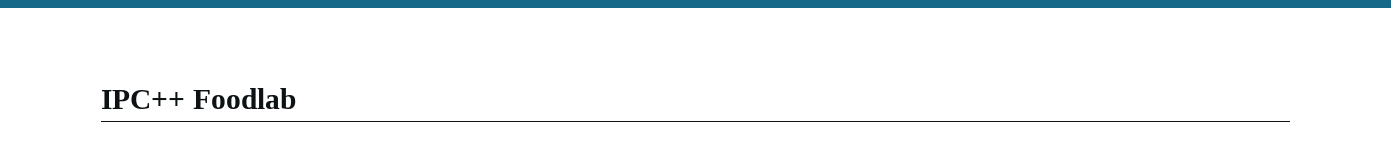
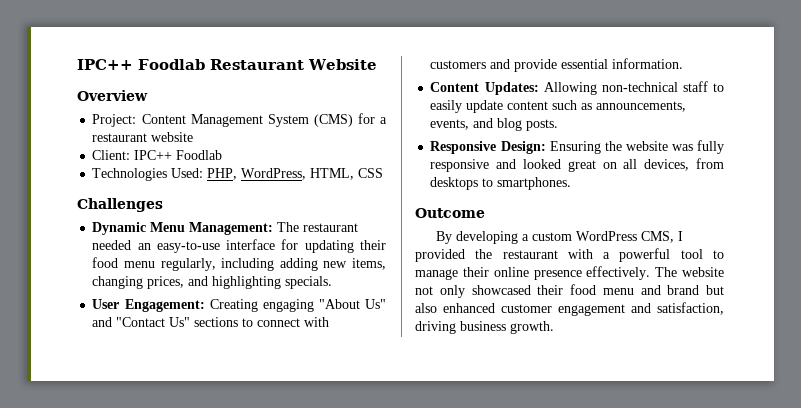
- IPC++ Foodlab
+ IPC++ Foodlab Restaurant Website
+ Overview
+ Project: Content Management System (CMS) for a restaurant website
+ Client: IPC++ Foodlab
+ Technologies Used: PHP, WordPress, HTML, CSS
+ Challenges
+ Dynamic Menu Management: The restaurant needed an easy-to-use interface for updating their food menu regularly, including adding new items, changing prices, and highlighting specials.
+ User Engagement: Creating engaging "About Us" and "Contact Us" sections to connect with customers and provide essential information.
+ Content Updates: Allowing non-technical staff to easily update content such as announcements, events, and blog posts.
+ Responsive Design: Ensuring the website was fully responsive and looked great on all devices, from desktops to smartphones.
+ Outcome
+ By developing a custom WordPress CMS, I provided the restaurant with a powerful tool to manage their online presence effectively. The website not only showcased their food menu and brand but also enhanced customer engagement and satisfaction, driving business growth.

